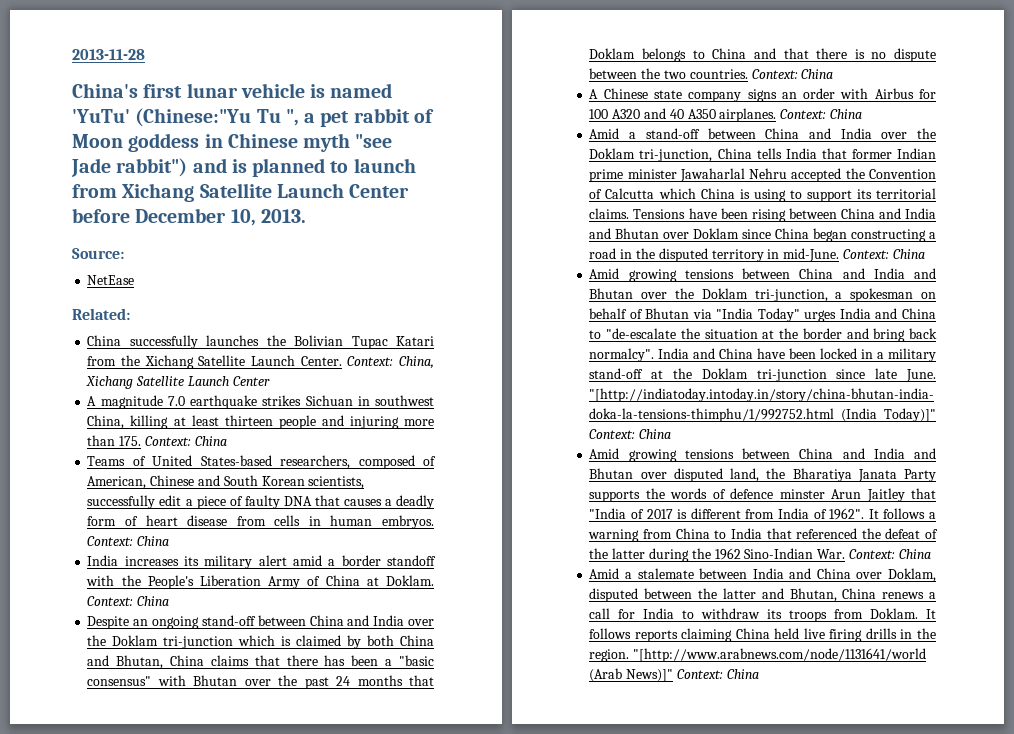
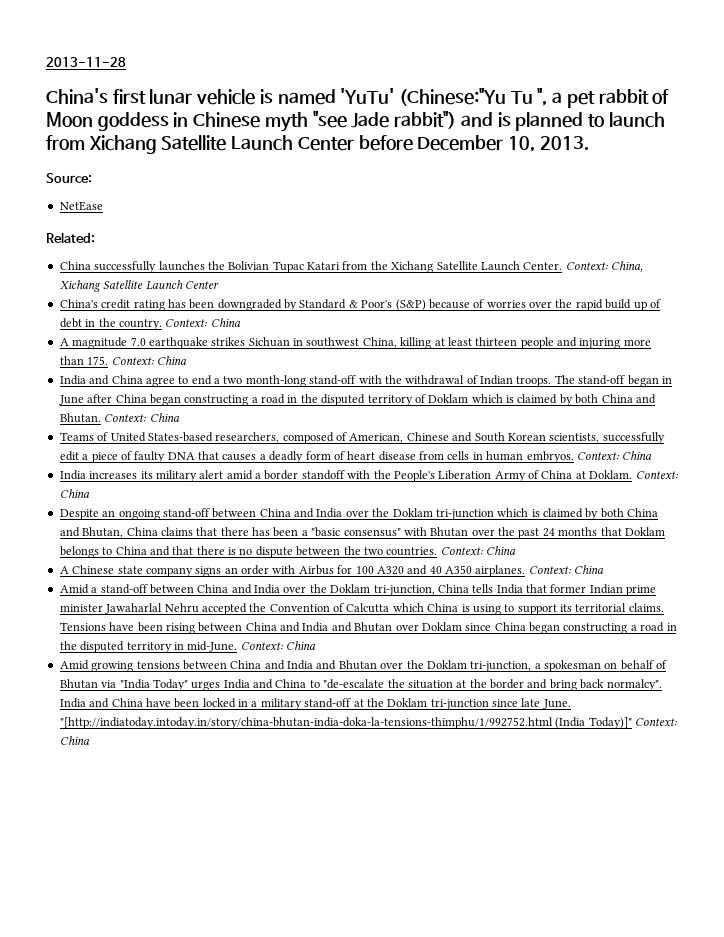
+ China's credit rating has been downgraded by Standard & Poor's (S&P) because of worries over the rapid build up of debt in the country. Context: China
+ India and China agree to end a two month-long stand-off with the withdrawal of Indian troops. The stand-off began in June after China began constructing a road in the disputed territory of Doklam which is claimed by both China and Bhutan. Context: China
- Amid growing tensions between China and India and Bhutan over disputed land, the Bharatiya Janata Party supports the words of defence minster Arun Jaitley that "India of 2017 is different from India of 1962". It follows a warning from China to India that referenced the defeat of the latter during the 1962 Sino-Indian War. Context: China
- Amid a stalemate between India and China over Doklam, disputed between the latter and Bhutan, China renews a call for India to withdraw its troops from Doklam. It follows reports claiming China held live firing drills in the region. "[http://www.arabnews.com/node/1131641/world (Arab News)]" Context: China

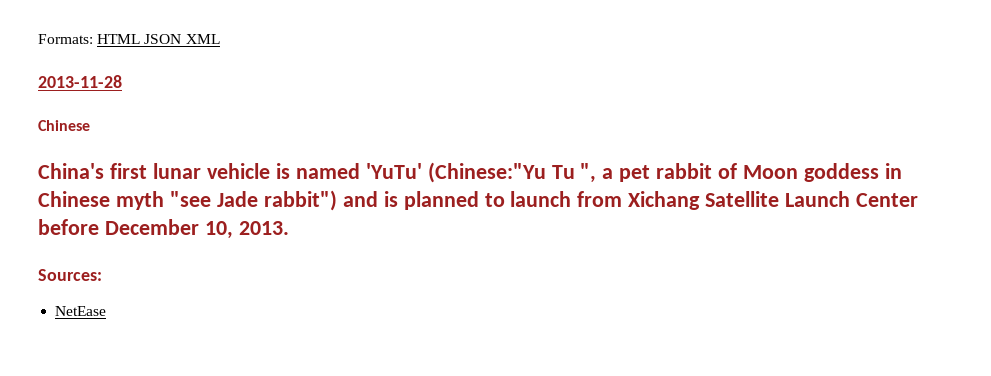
+ Formats: HTML JSON XML
  2013-11-28
+ Chinese
- Source:
+ Sources:
- Related:
- China successfully launches the Bolivian Tupac Katari from the Xichang Satellite Launch Center. Context: China, Xichang Satellite Launch Center
- China's credit rating has been downgraded by Standard & Poor's (S&P) because of worries over the rapid build up of debt in the country. Context: China
- A magnitude 7.0 earthquake strikes Sichuan in southwest China, killing at least thirteen people and injuring more than 175. Context: China
- India and China agree to end a two month-long stand-off with the withdrawal of Indian troops. The stand-off began in June after China began constructing a road in the disputed territory of Doklam which is claimed by both China and Bhutan. Context: China
- Teams of United States-based researchers, composed of American, Chinese and South Korean scientists, successfully edit a piece of faulty DNA that causes a deadly form of heart disease from cells in human embryos. Context: China
- India increases its military alert amid a border standoff with the People's Liberation Army of China at Doklam. Context: China
- Despite an ongoing stand-off between China and India over the Doklam tri-junction which is claimed by both China and Bhutan, China claims that there has been a "basic consensus" with Bhutan over the past 24 months that Doklam belongs to China and that there is no dispute between the two countries. Context: China
- A Chinese state company signs an order with Airbus for 100 A320 and 40 A350 airplanes. Context: China
- Amid a stand-off between China and India over the Doklam tri-junction, China tells India that former Indian prime minister Jawaharlal Nehru accepted the Convention of Calcutta which China is using to support its territorial claims. Tensions have been rising between China and India and Bhutan over Doklam since China began constructing a road in the disputed territory in mid-June. Context: China
- Amid growing tensions between China and India and Bhutan over the Doklam tri-junction, a spokesman on behalf of Bhutan via "India Today" urges India and China to "de-escalate the situation at the border and bring back normalcy". India and China have been locked in a military stand-off at the Doklam tri-junction since late June. "[http://indiatoday.intoday.in/story/china-bhutan-india-doka-la-tensions-thimphu/1/992752.html (India Today)]" Context: China

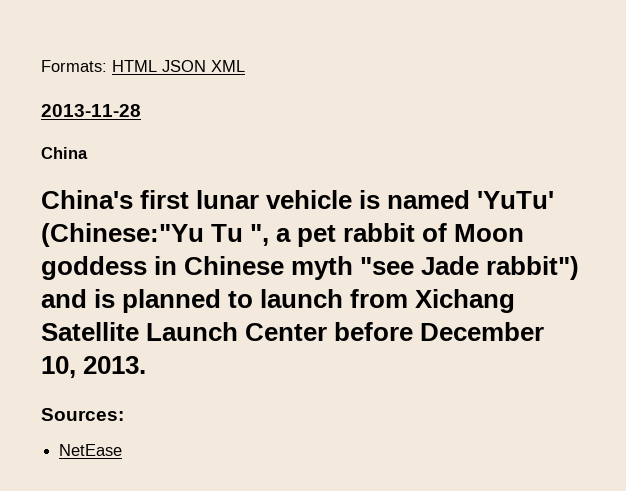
  2013-11-28
- Chinese
+ China

